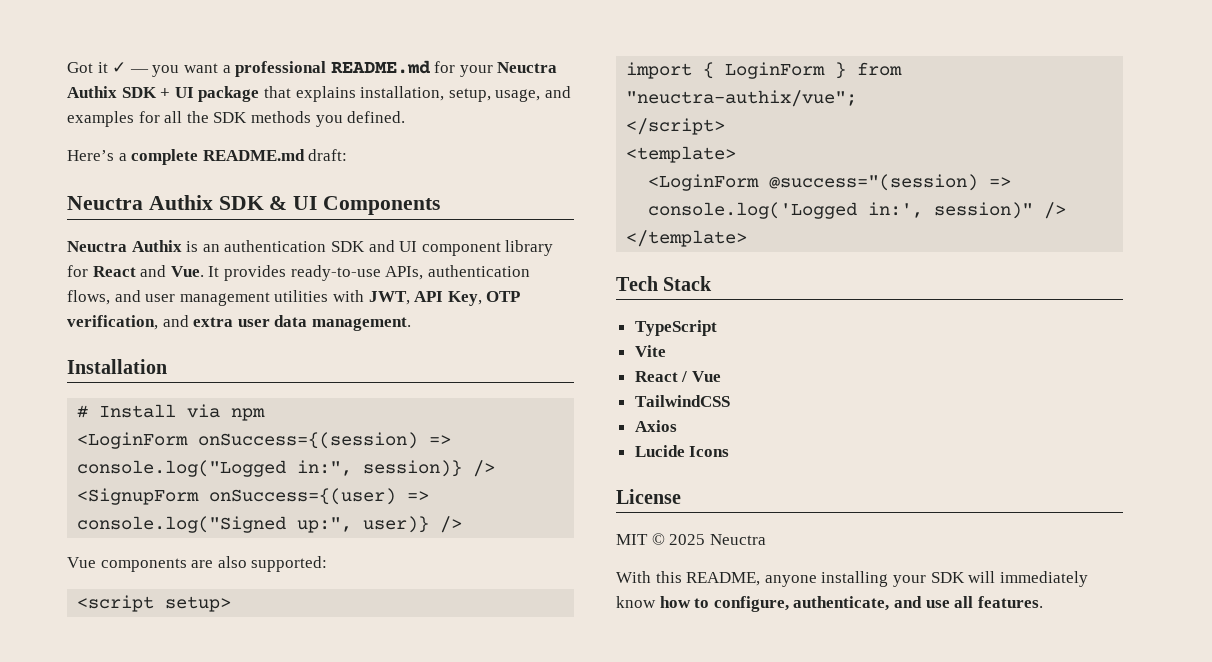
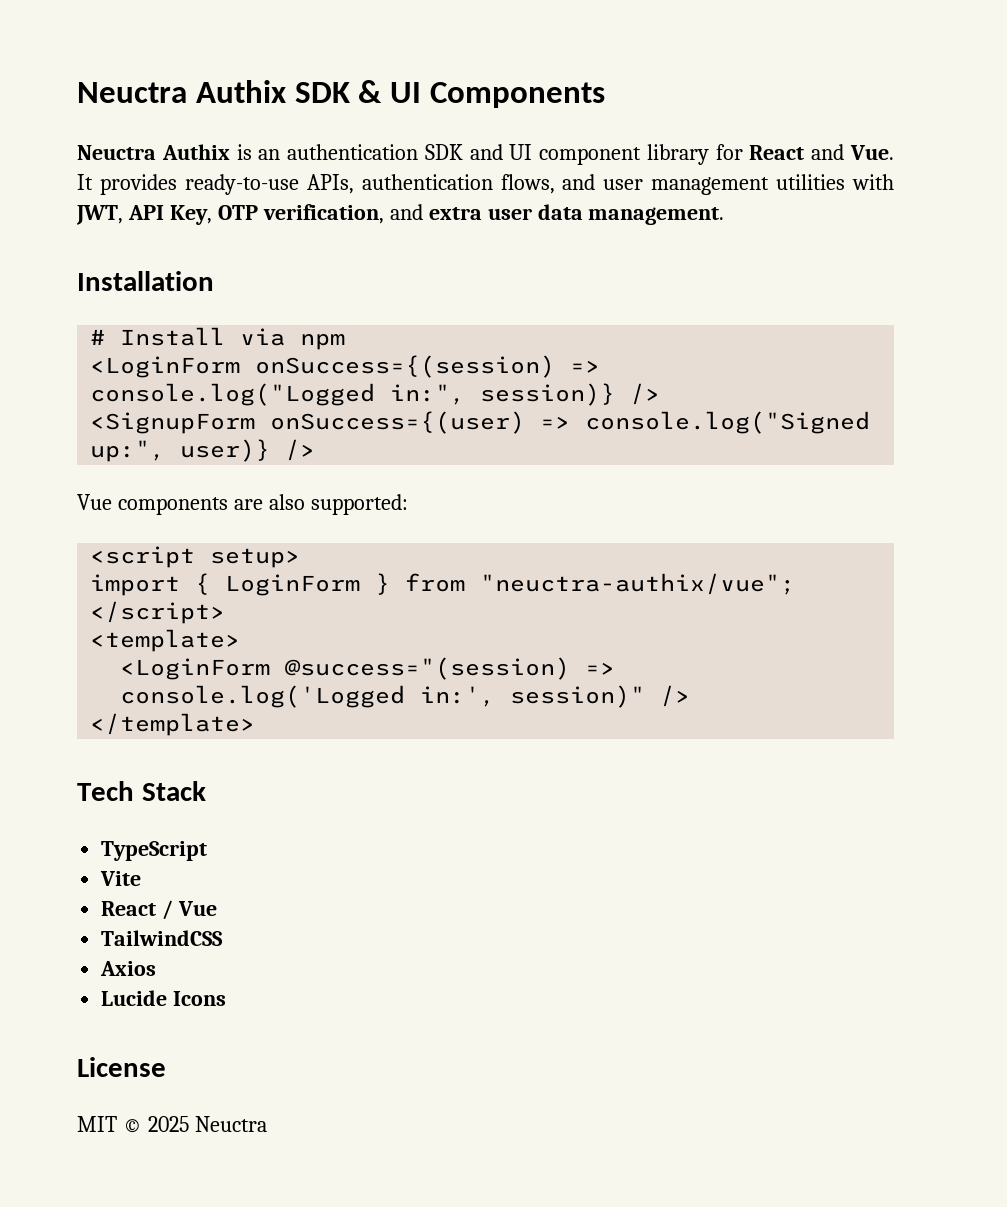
- Got it ✓ — you want a professional README.md for your Neuctra Authix SDK + UI package that explains installation, setup, usage, and examples for all the SDK methods you defined.
- Here’s a complete README.md draft:
- With this README, anyone installing your SDK will immediately know how to configure, authenticate, and use all features.

